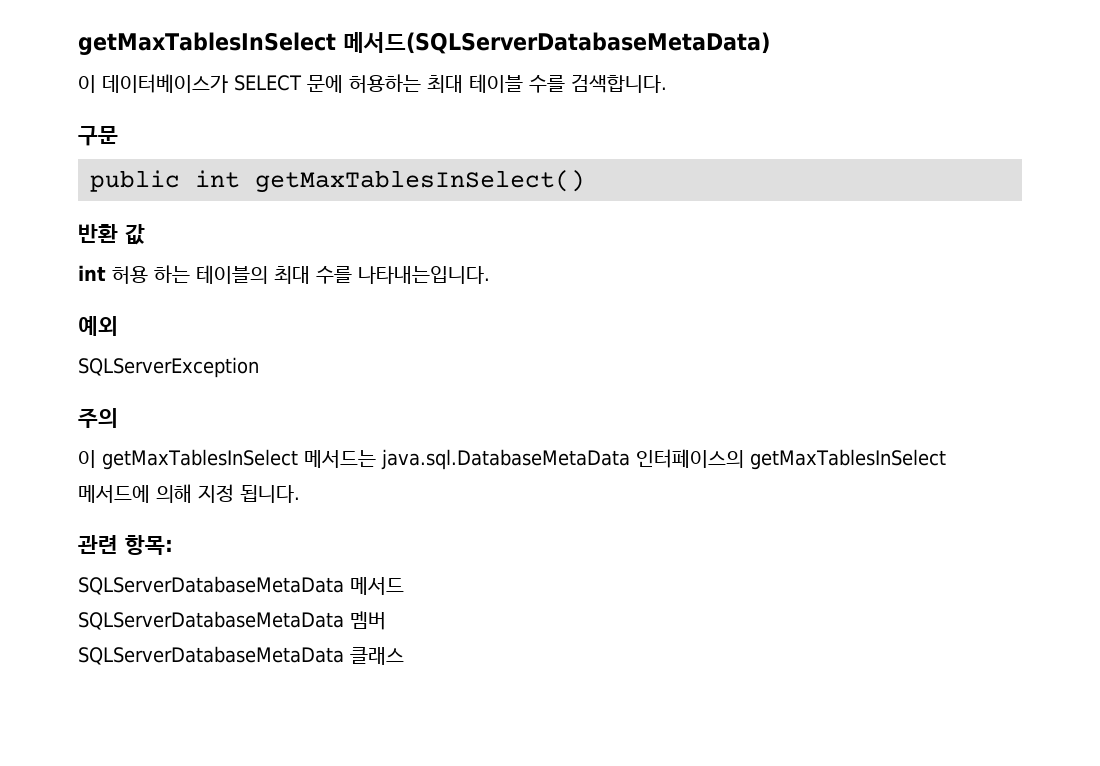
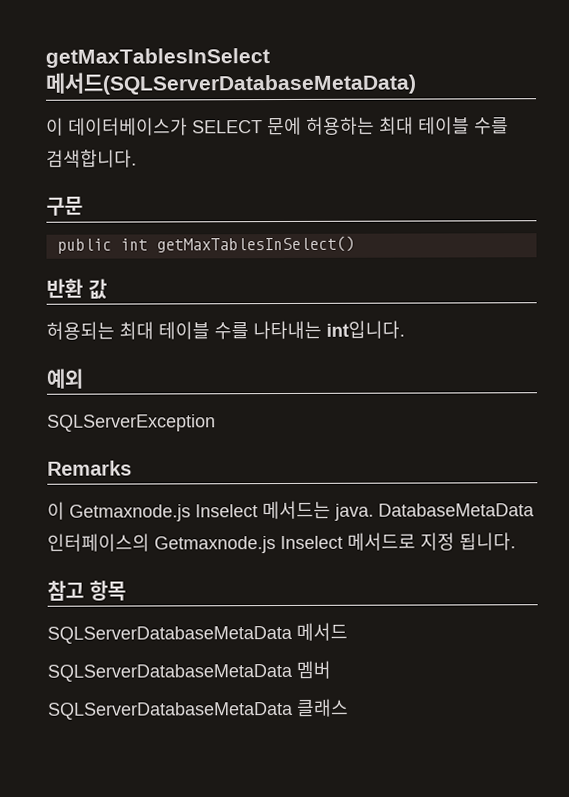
- int 허용 하는 테이블의 최대 수를 나타내는입니다.
+ 허용되는 최대 테이블 수를 나타내는 int입니다.
- 주의
- 이 getMaxTablesInSelect 메서드는 java.sql.DatabaseMetaData 인터페이스의 getMaxTablesInSelect 메서드에 의해 지정 됩니다.
+ Remarks
+ 이 Getmaxnode.js Inselect 메서드는 java. DatabaseMetaData 인터페이스의 Getmaxnode.js Inselect 메서드로 지정 됩니다.
- 관련 항목:
+ 참고 항목

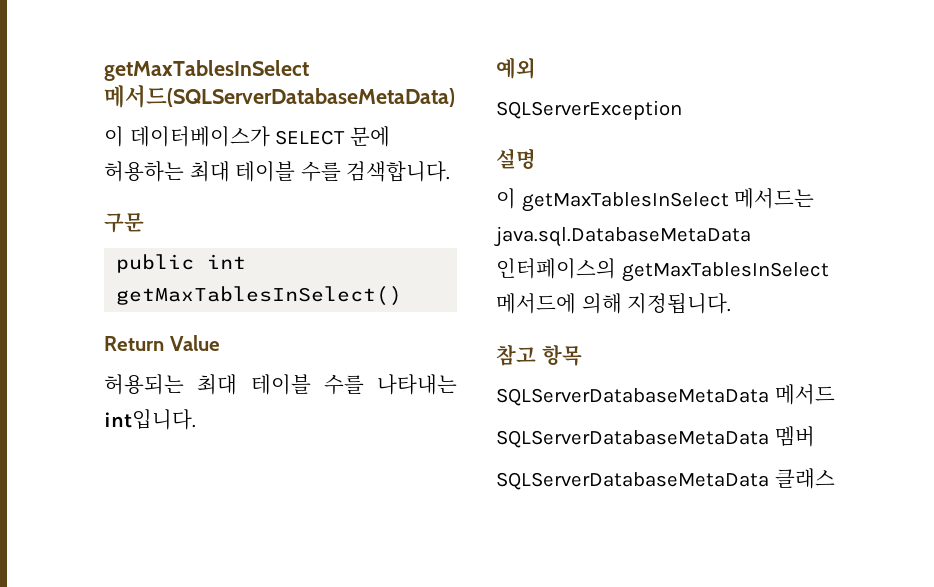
- 반환 값
+ Return Value
- Remarks
- 이 Getmaxnode.js Inselect 메서드는 java. DatabaseMetaData 인터페이스의 Getmaxnode.js Inselect 메서드로 지정 됩니다.
+ 설명
+ 이 getMaxTablesInSelect 메서드는 java.sql.DatabaseMetaData 인터페이스의 getMaxTablesInSelect 메서드에 의해 지정됩니다.

